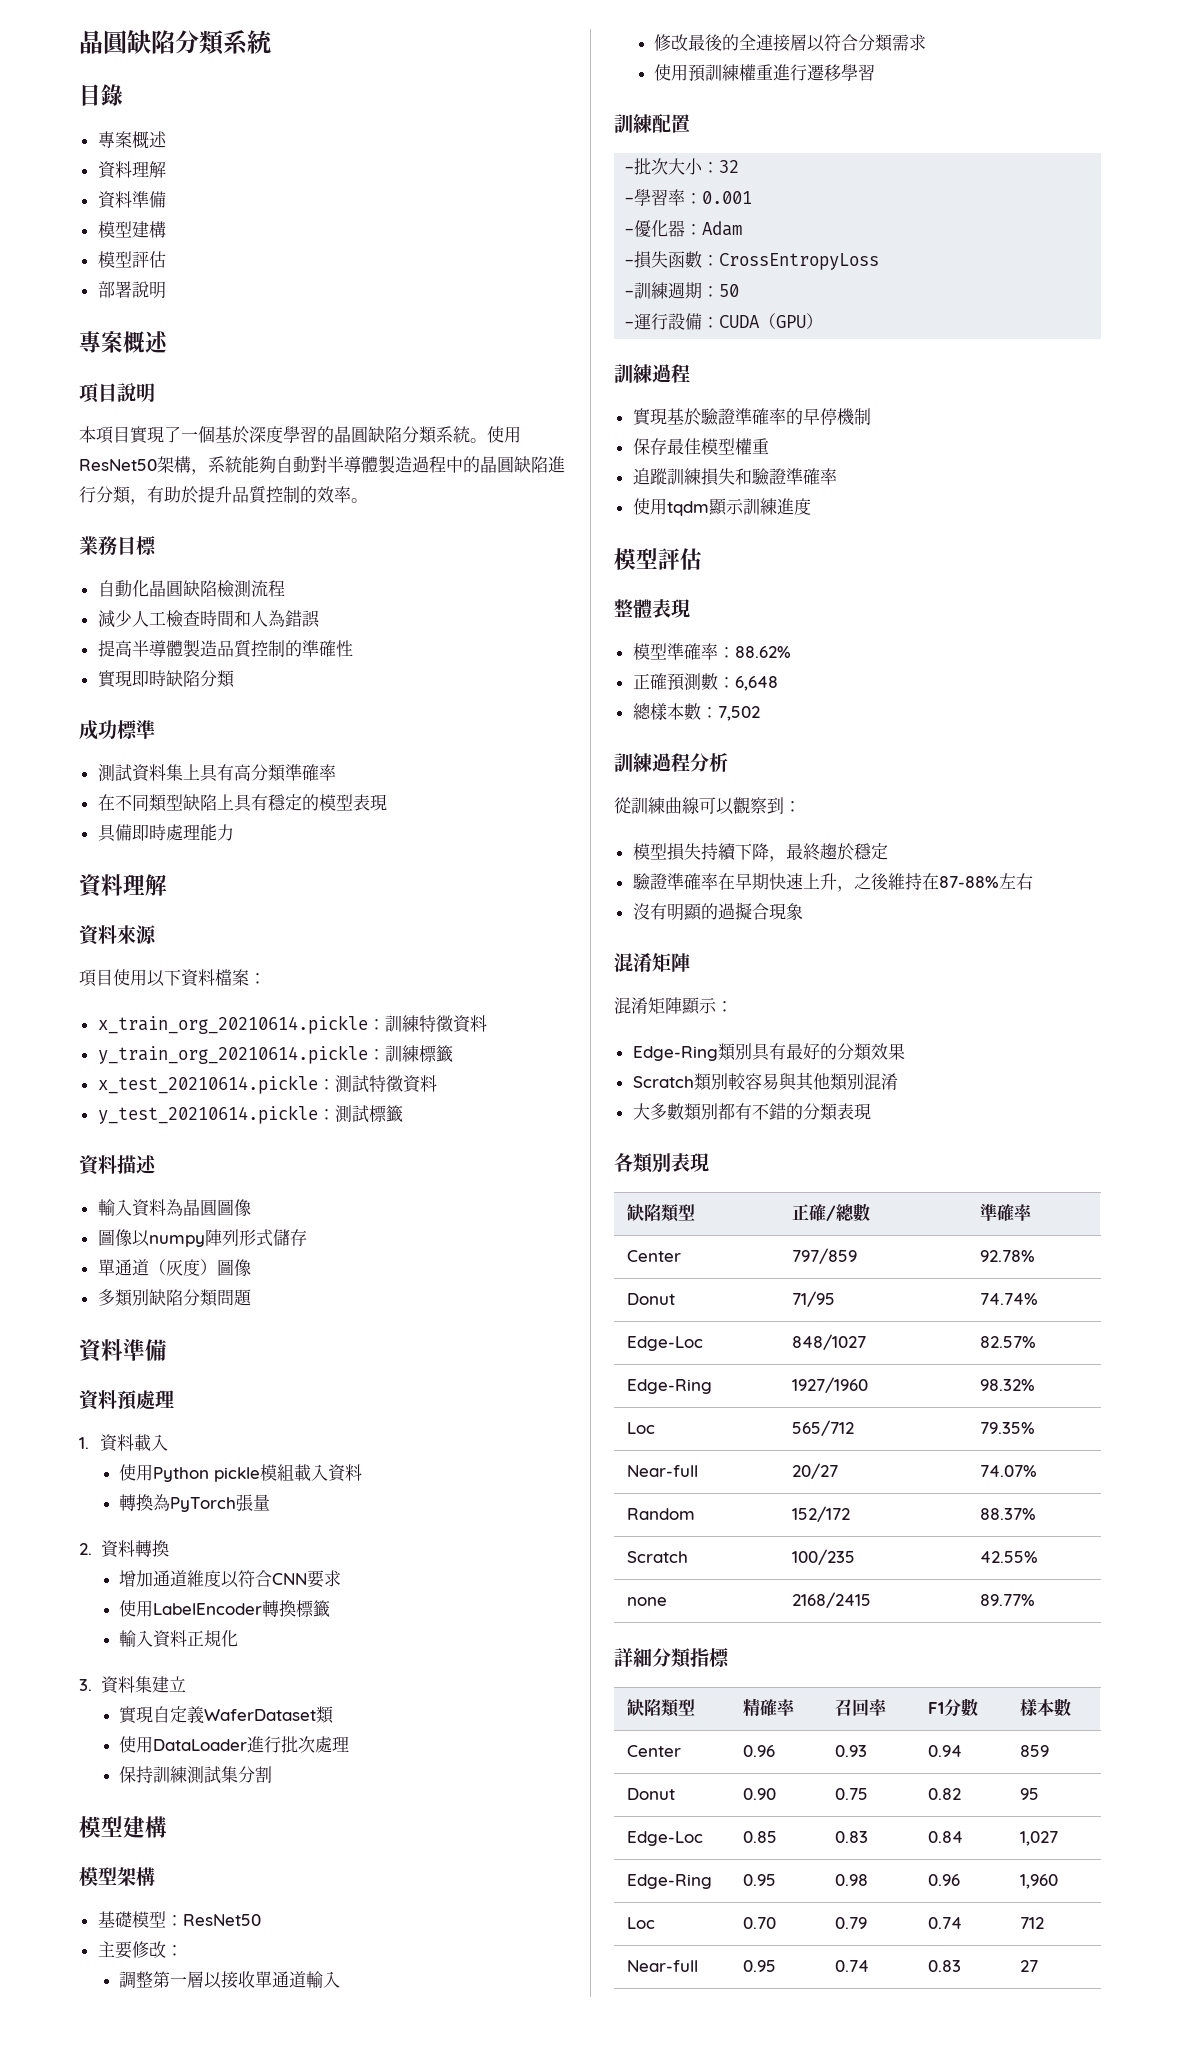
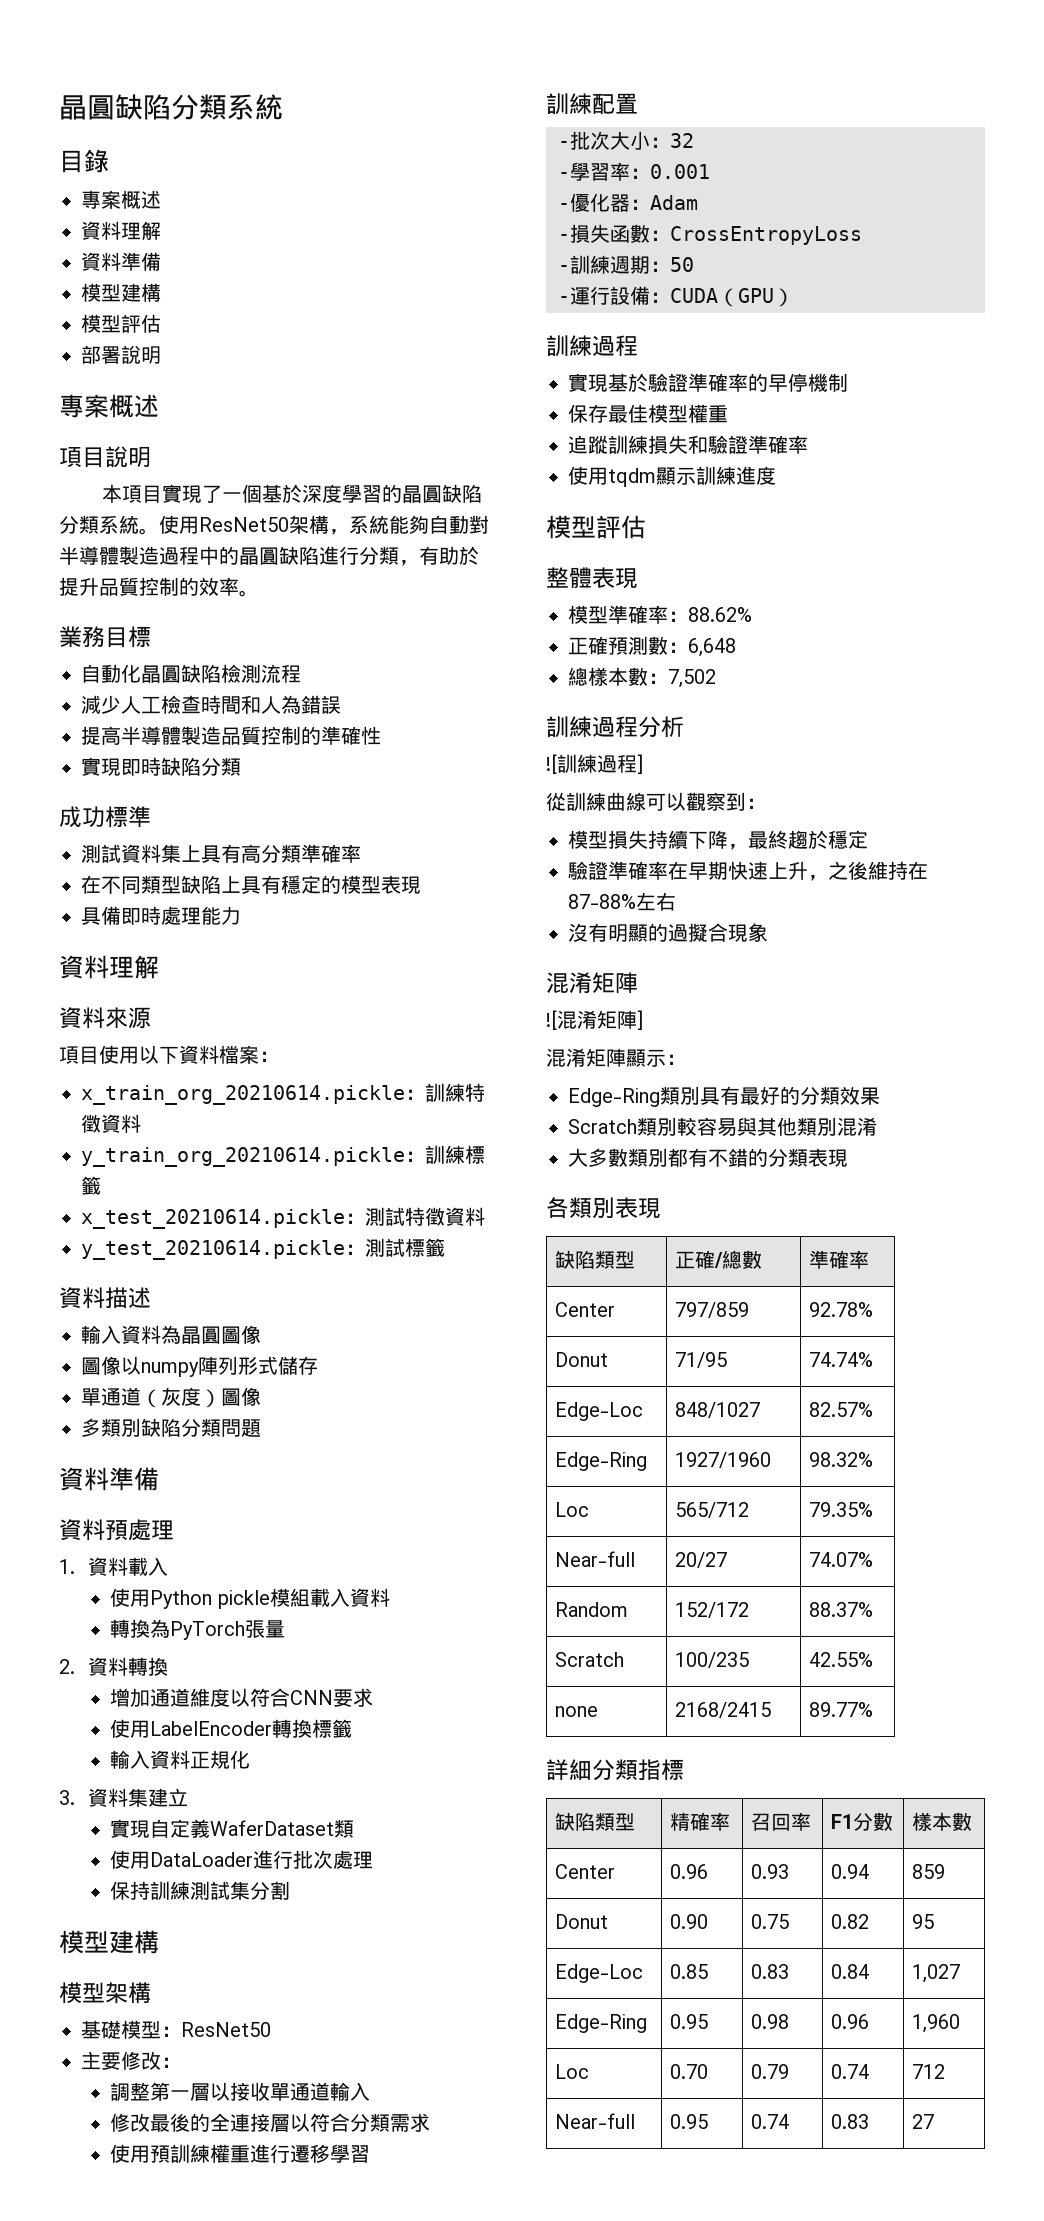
+ ![訓練過程]
+ ![混淆矩陣]

